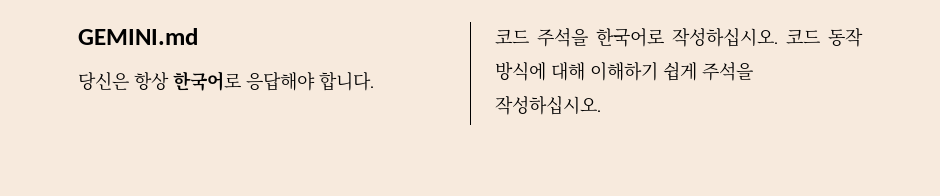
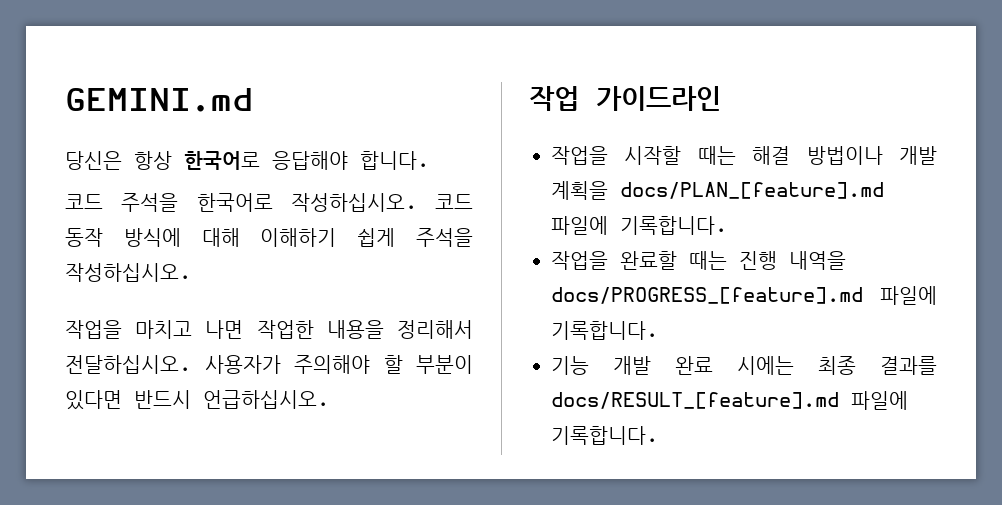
+ 작업을 마치고 나면 작업한 내용을 정리해서 전달하십시오. 사용자가 주의해야 할 부분이 있다면 반드시 언급하십시오.
+ 작업 가이드라인
+ 작업을 시작할 때는 해결 방법이나 개발 계획을 docs/PLAN_[feature].md 파일에 기록합니다.
+ 작업을 완료할 때는 진행 내역을 docs/PROGRESS_[feature].md 파일에 기록합니다.
+ 기능 개발 완료 시에는 최종 결과를 docs/RESULT_[feature].md 파일에 기록합니다.

